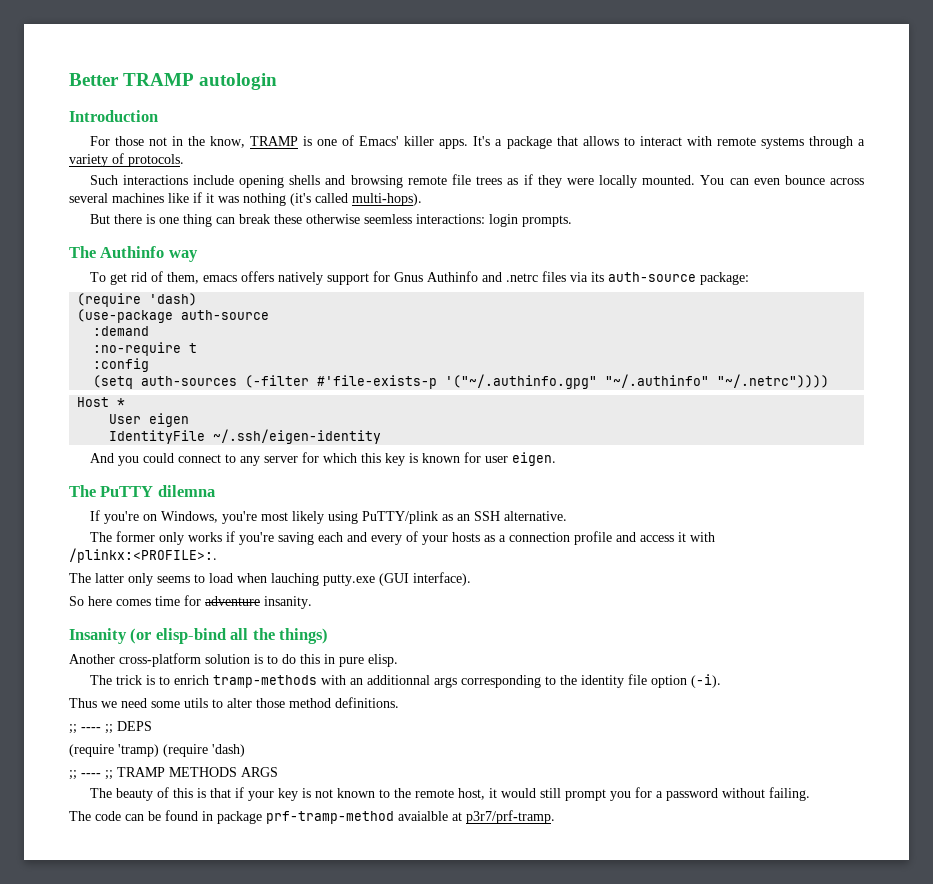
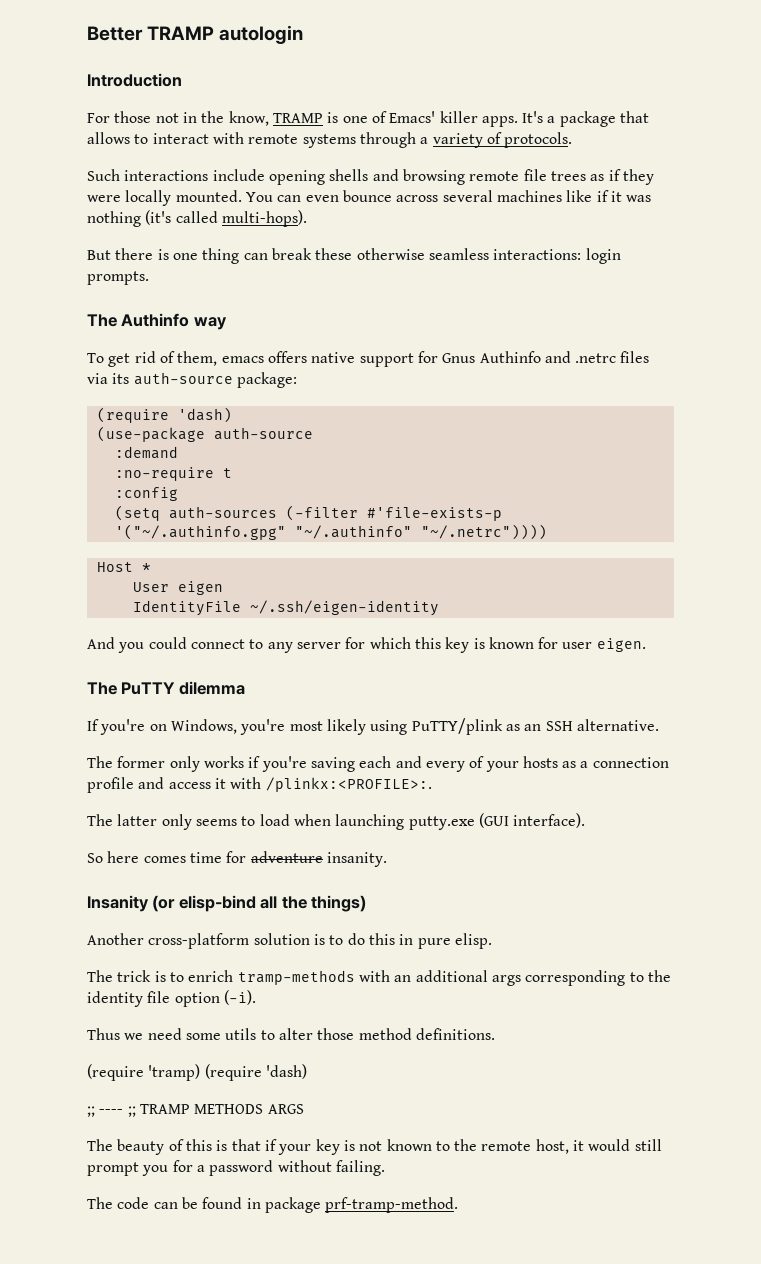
- But there is one thing can break these otherwise seemless interactions: login prompts.
+ But there is one thing can break these otherwise seamless interactions: login prompts.
- To get rid of them, emacs offers natively support for Gnus Authinfo and .netrc files via its auth-source package:
+ To get rid of them, emacs offers native support for Gnus Authinfo and .netrc files via its auth-source package:
- The PuTTY dilemna
+ The PuTTY dilemma
- The latter only seems to load when lauching putty.exe (GUI interface).
+ The latter only seems to load when launching putty.exe (GUI interface).
- The trick is to enrich tramp-methods with an additionnal args corresponding to the identity file option (-i).
+ The trick is to enrich tramp-methods with an additional args corresponding to the identity file option (-i).
- ;; ---- ;; DEPS
- The code can be found in package prf-tramp-method avaialble at p3r7/prf-tramp.
+ The code can be found in package prf-tramp-method.

